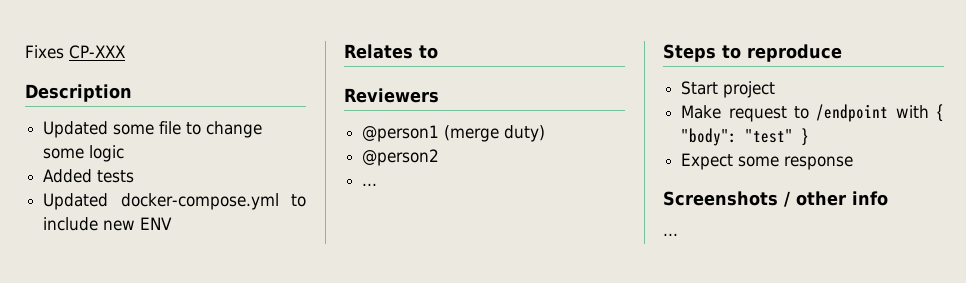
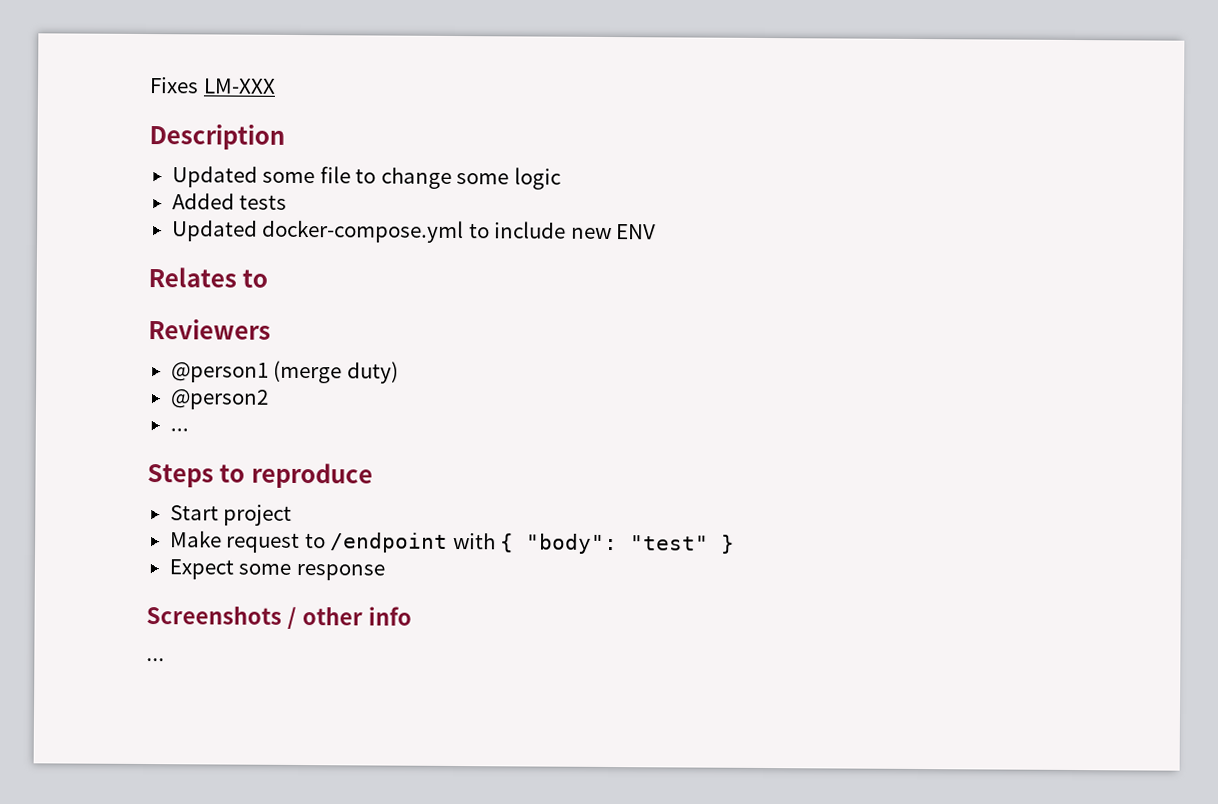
- Fixes CP-XXX
+ Fixes LM-XXX

